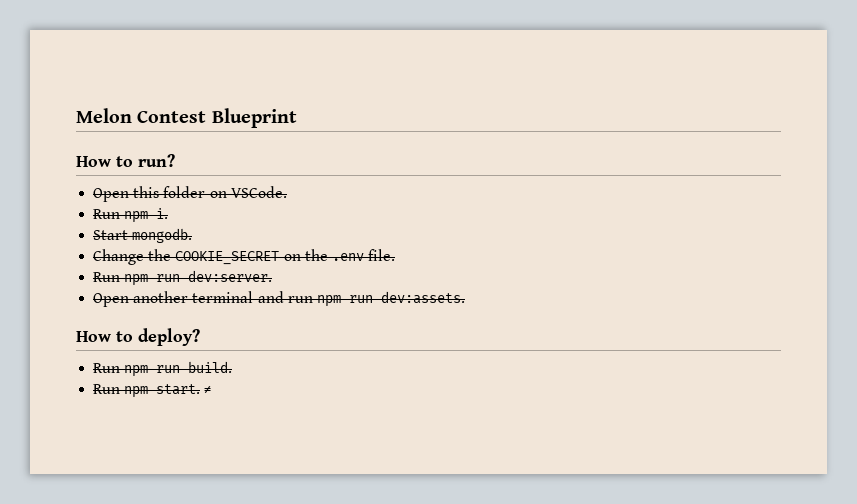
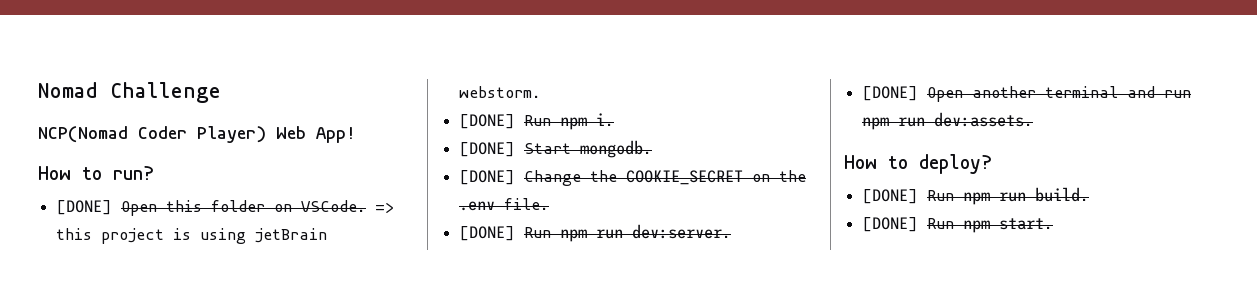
- Melon Contest Blueprint
+ Nomad Challenge
+ NCP(Nomad Coder Player) Web App!
- Open this folder on VSCode.
- Run npm i.
+ [DONE] Open this folder on VSCode. => this project is using jetBrain webstorm.
+ [DONE] Run npm i.
- Start mongodb.
+ [DONE] Start mongodb.
- Change the COOKIE_SECRET on the .env file.
+ [DONE] Change the COOKIE_SECRET on the .env file.
- Run npm run dev:server.
+ [DONE] Run npm run dev:server.
- Open another terminal and run npm run dev:assets.
+ [DONE] Open another terminal and run npm run dev:assets.
- Run npm run build.
+ [DONE] Run npm run build.
- Run npm start. ≠
+ [DONE] Run npm start.

